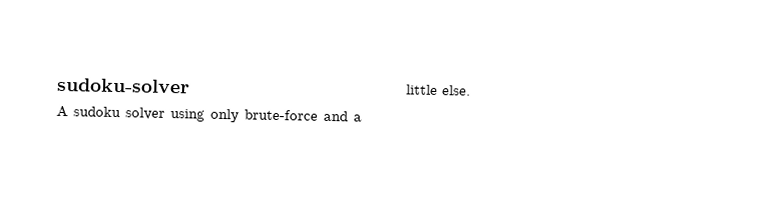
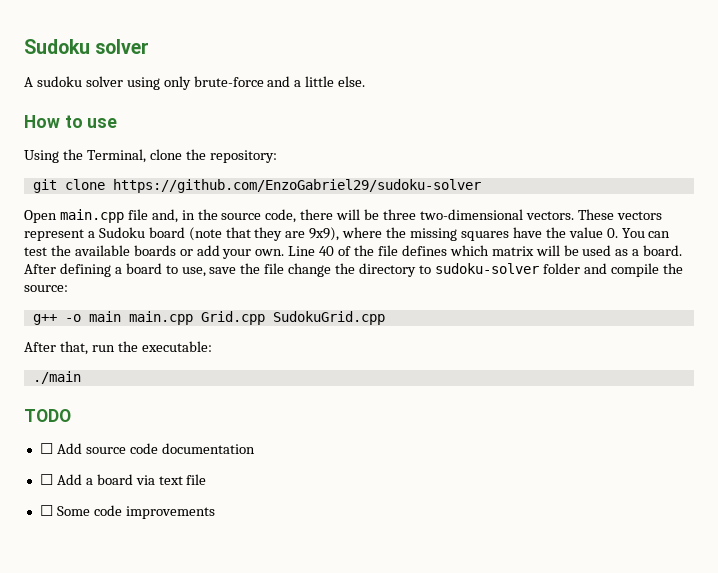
- sudoku-solver
+ Sudoku solver
+ How to use
+ Using the Terminal, clone the repository:
+ git clone https://github.com/EnzoGabriel29/sudoku-solver
+ Open main.cpp file and, in the source code, there will be three two-dimensional vectors. These vectors represent a Sudoku board (note that they are 9x9), where the missing squares have the value 0. You can test the available boards or add your own. Line 40 of the file defines which matrix will be used as a board. After defining a board to use, save the file change the directory to sudoku-solver folder and compile the source:
+ g++ -o main main.cpp Grid.cpp SudokuGrid.cpp
+ After that, run the executable:
+ ./main
+ TODO
+ ☐ Add source code documentation
+ ☐ Add a board via text file
+ ☐ Some code improvements

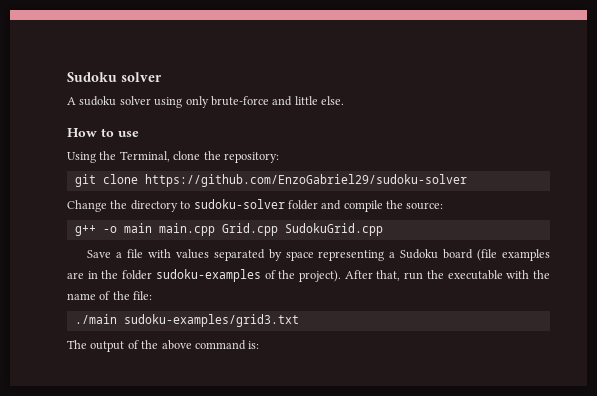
- A sudoku solver using only brute-force and a little else.
+ A sudoku solver using only brute-force and little else.
- Open main.cpp file and, in the source code, there will be three two-dimensional vectors. These vectors represent a Sudoku board (note that they are 9x9), where the missing squares have the value 0. You can test the available boards or add your own. Line 40 of the file defines which matrix will be used as a board. After defining a board to use, save the file change the directory to sudoku-solver folder and compile the source:
+ Change the directory to sudoku-solver folder and compile the source:
- After that, run the executable:
- ./main
- TODO
- ☐ Add source code documentation
- ☐ Add a board via text file
- ☐ Some code improvements
+ Save a file with values separated by space representing a Sudoku board (file examples are in the folder sudoku-examples of the project). After that, run the executable with the name of the file:
+ ./main sudoku-examples/grid3.txt
+ The output of the above command is:

